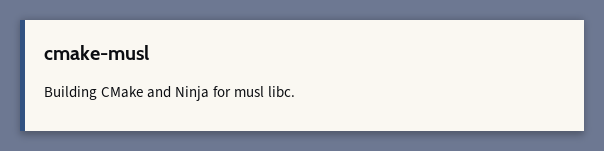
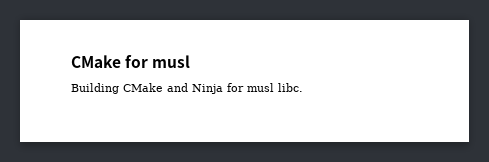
- cmake-musl
+ CMake for musl

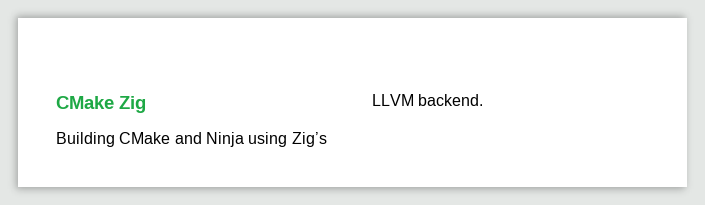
- CMake for musl
+ CMake Zig
- Building CMake and Ninja for musl libc.
+ Building CMake and Ninja using Zig’s LLVM backend.

